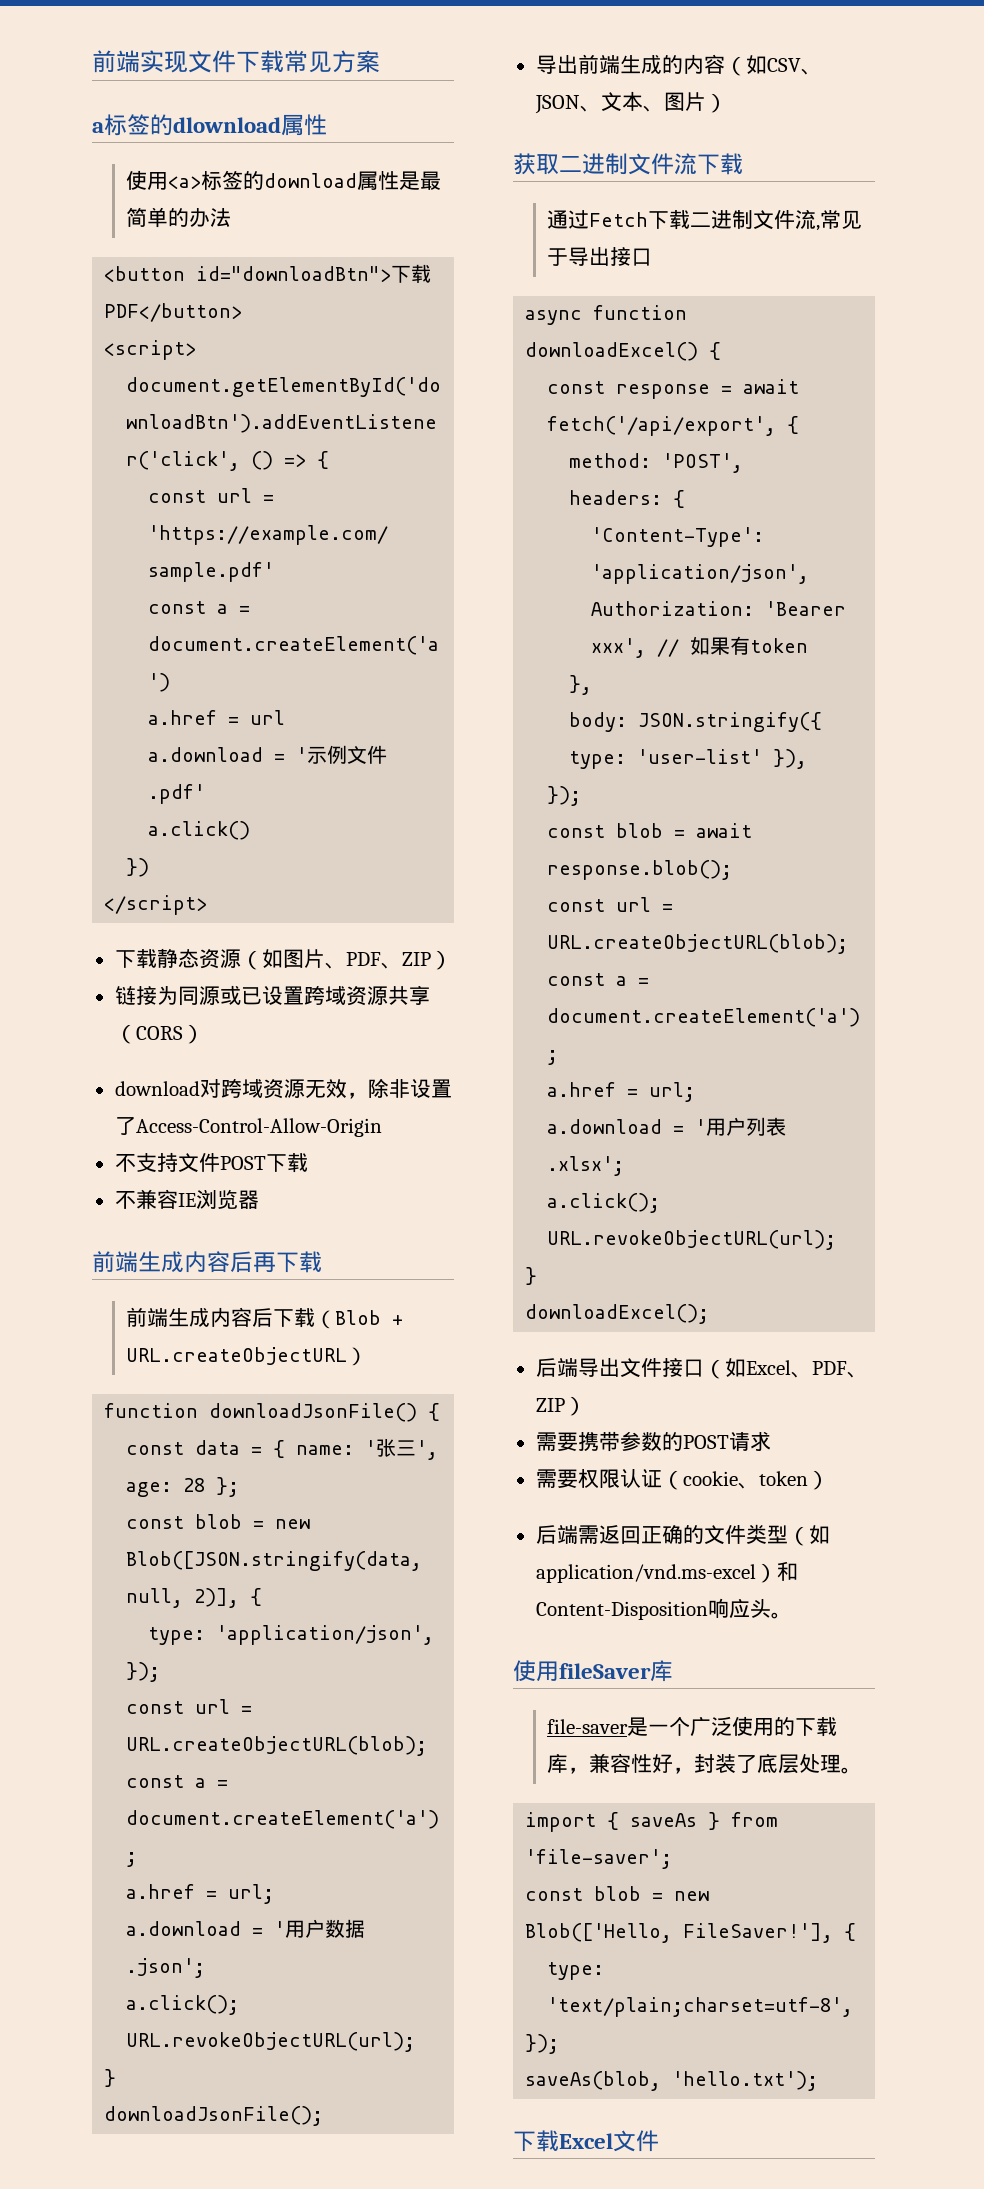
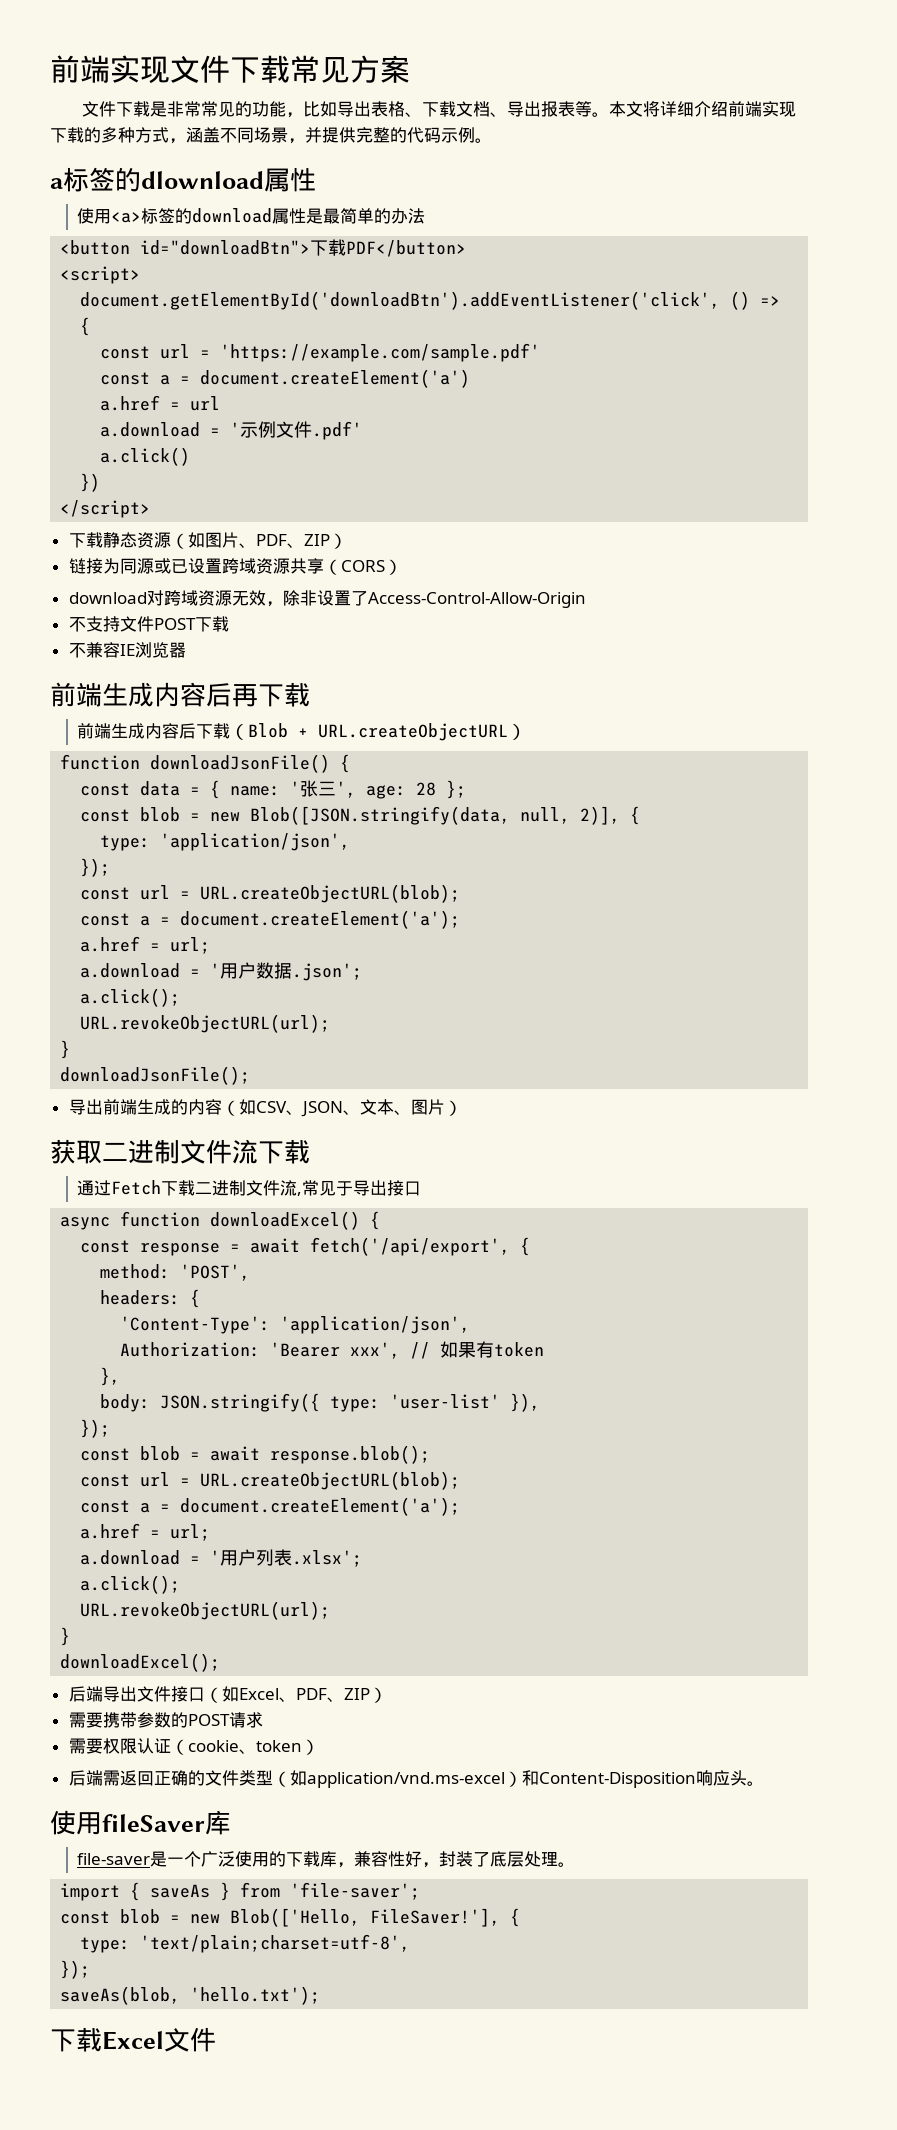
+ 文件下载是非常常见的功能，比如导出表格、下载文档、导出报表等。本文将详细介绍前端实现下载的多种方式，涵盖不同场景，并提供完整的代码示例。

